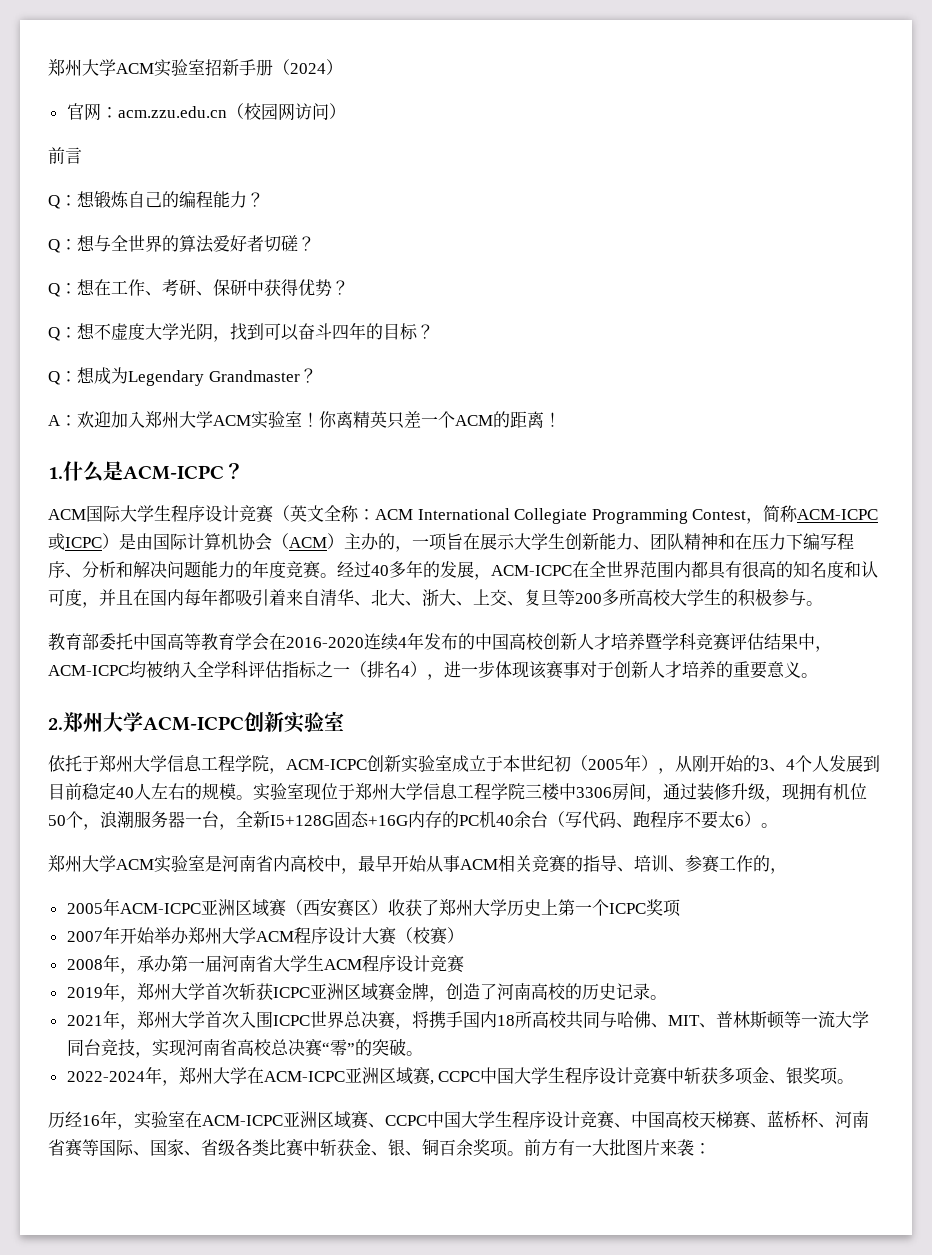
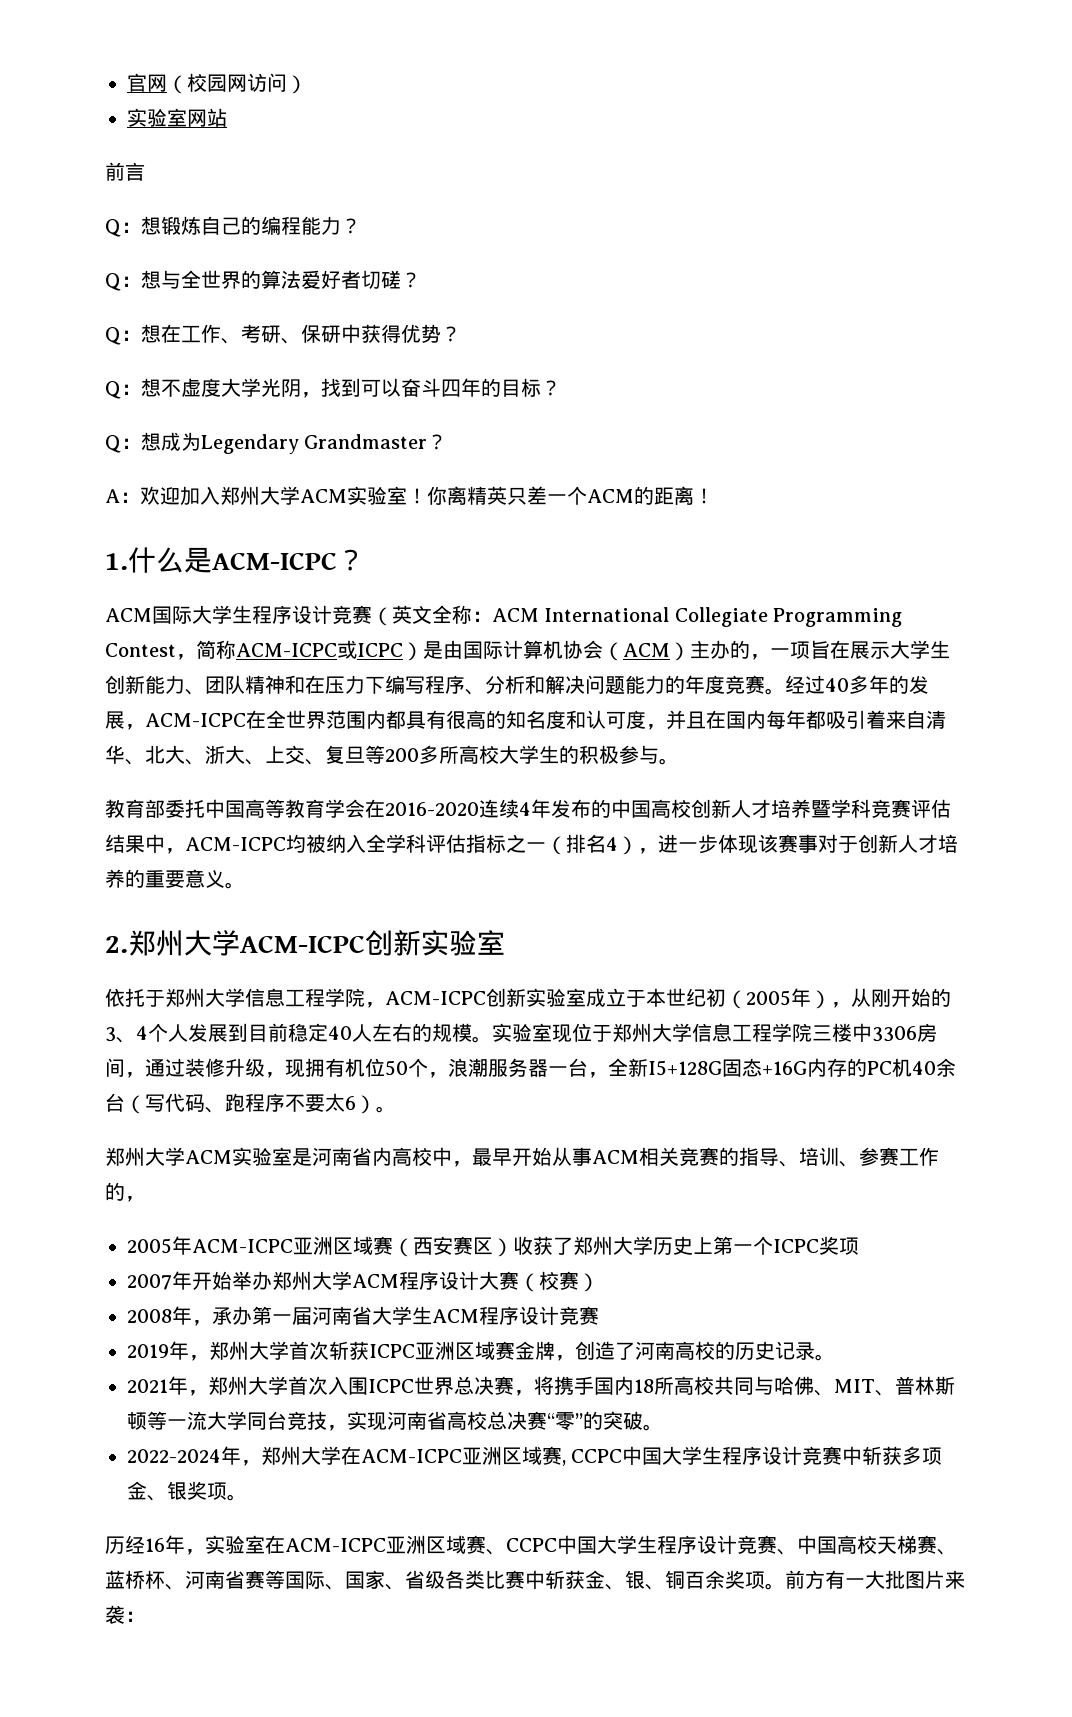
- 郑州大学ACM实验室招新手册（2024）
- 官网：acm.zzu.edu.cn（校园网访问）
+ 官网（校园网访问）
+ 实验室网站

